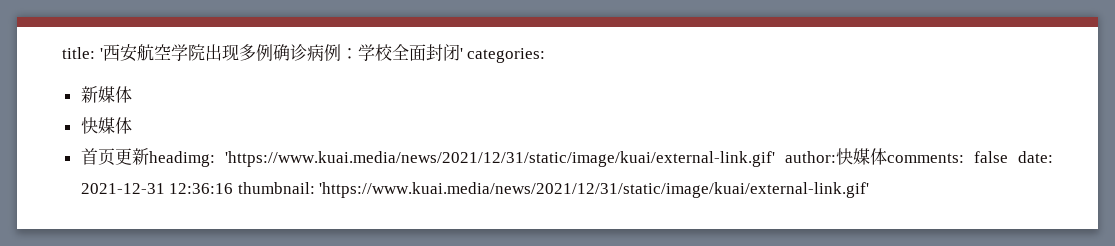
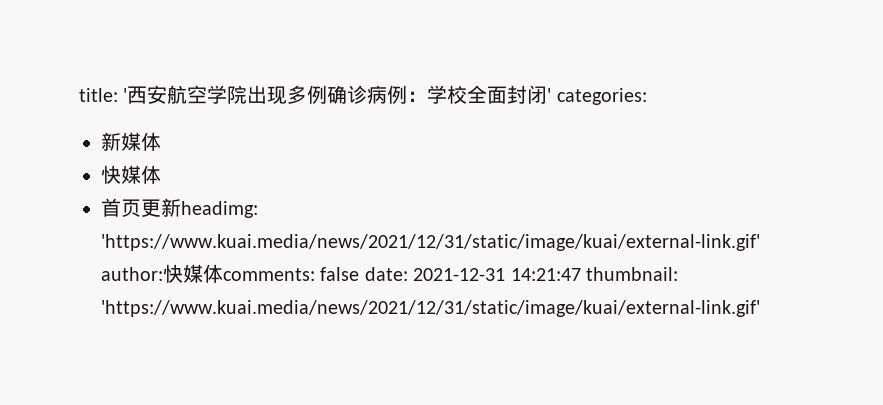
- 首页更新headimg: 'https://www.kuai.media/news/2021/12/31/static/image/kuai/external-link.gif' author:快媒体comments: false date: 2021-12-31 12:36:16 thumbnail: 'https://www.kuai.media/news/2021/12/31/static/image/kuai/external-link.gif'
+ 首页更新headimg: 'https://www.kuai.media/news/2021/12/31/static/image/kuai/external-link.gif' author:快媒体comments: false date: 2021-12-31 14:21:47 thumbnail: 'https://www.kuai.media/news/2021/12/31/static/image/kuai/external-link.gif'

